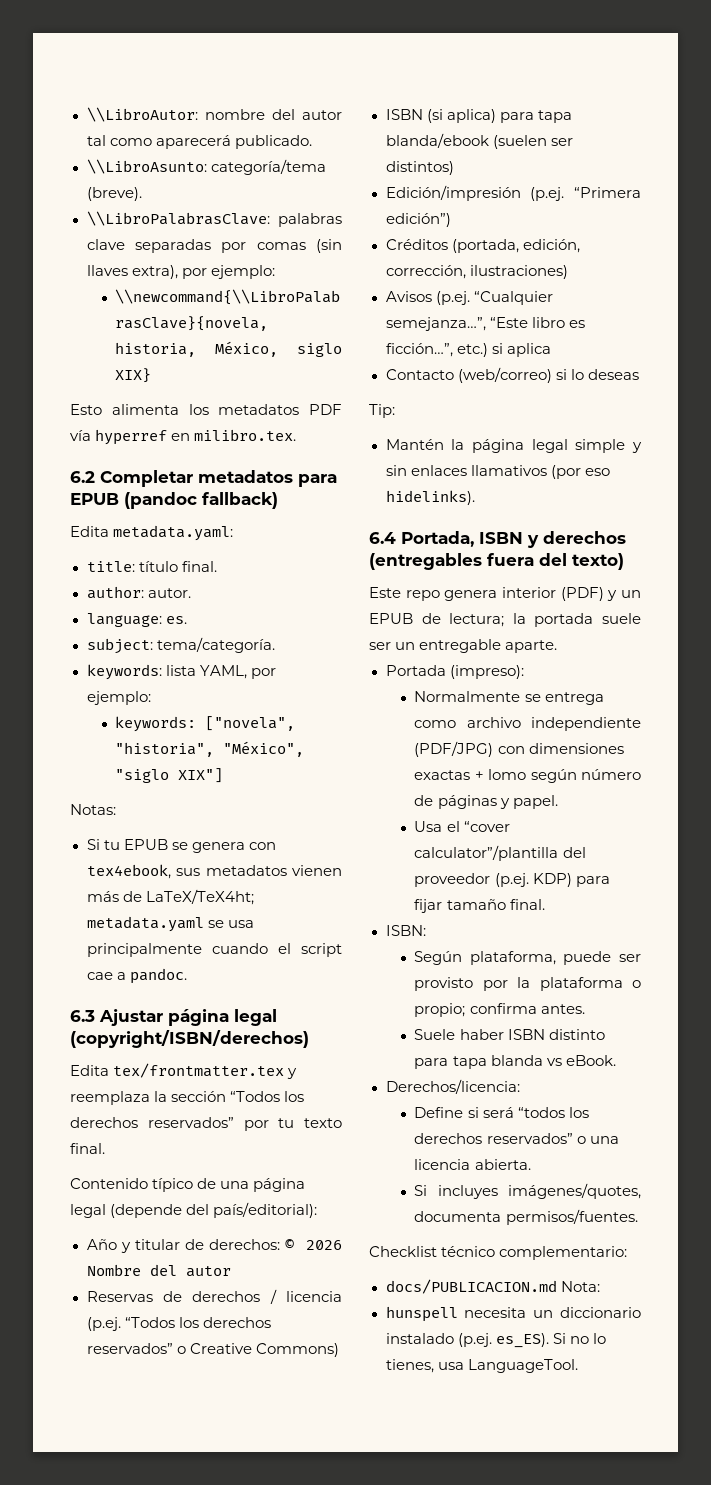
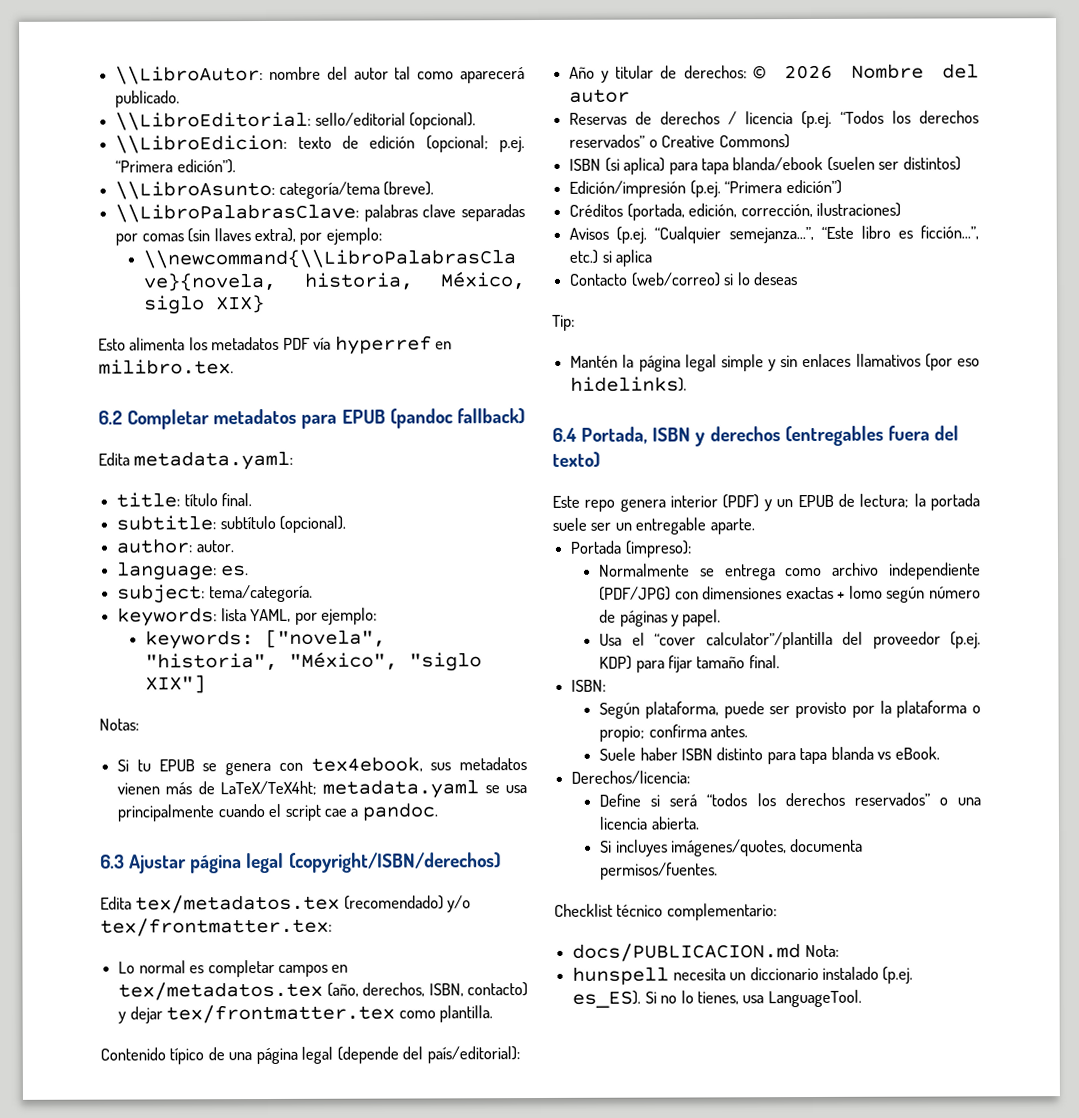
+ \\LibroEditorial: sello/editorial (opcional).
+ \\LibroEdicion: texto de edición (opcional; p.ej. “Primera edición”).
+ subtitle: subtítulo (opcional).
- Edita tex/frontmatter.tex y reemplaza la sección “Todos los derechos reservados” por tu texto final.
+ Edita tex/metadatos.tex (recomendado) y/o tex/frontmatter.tex:
+ Lo normal es completar campos en tex/metadatos.tex (año, derechos, ISBN, contacto) y dejar tex/frontmatter.tex como plantilla.

